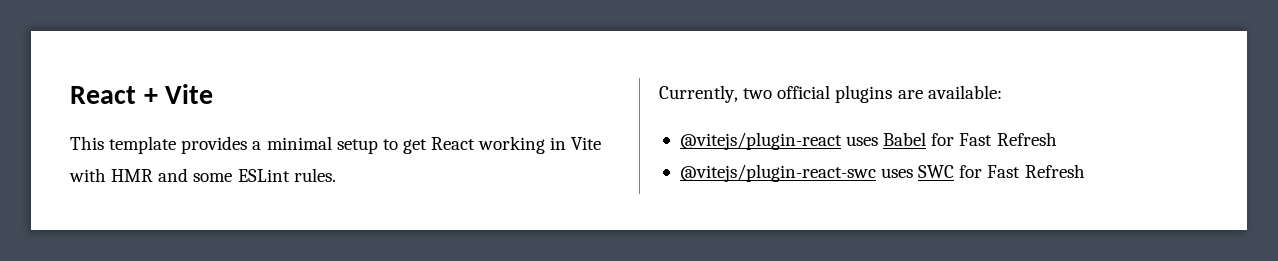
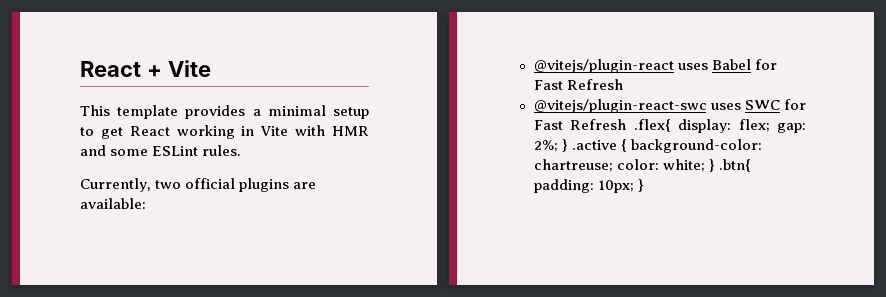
- @vitejs/plugin-react-swc uses SWC for Fast Refresh
+ @vitejs/plugin-react-swc uses SWC for Fast Refresh .flex{ display: flex; gap: 2%; } .active { background-color: chartreuse; color: white; } .btn{ padding: 10px; }

